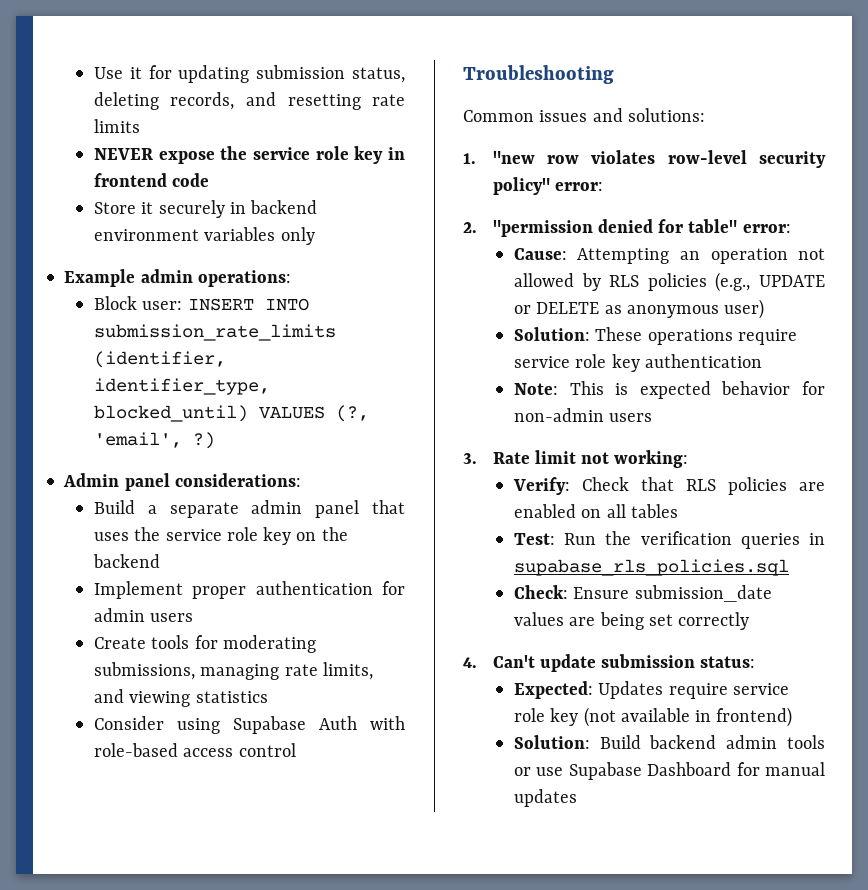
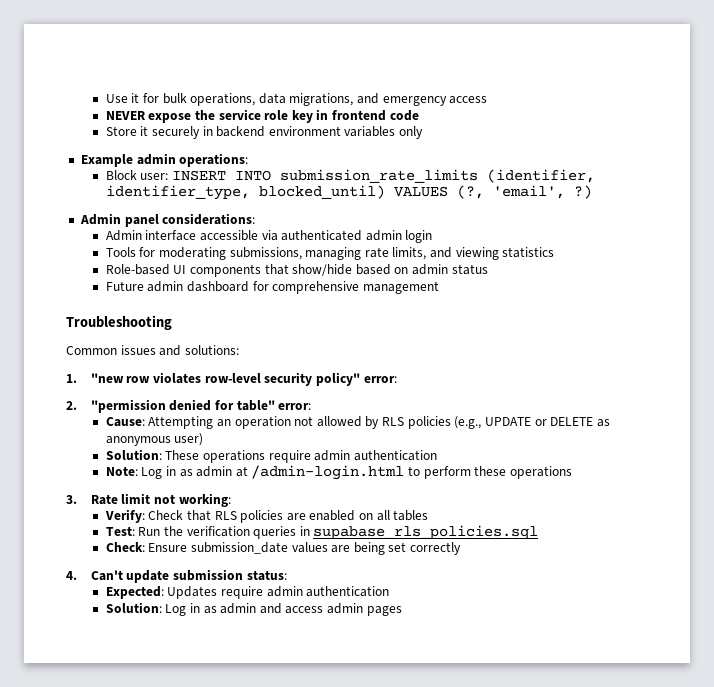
- Use it for updating submission status, deleting records, and resetting rate limits
+ Use it for bulk operations, data migrations, and emergency access
- Build a separate admin panel that uses the service role key on the backend
- Implement proper authentication for admin users
- Create tools for moderating submissions, managing rate limits, and viewing statistics
+ Admin interface accessible via authenticated admin login
+ Tools for moderating submissions, managing rate limits, and viewing statistics
- Consider using Supabase Auth with role-based access control
+ Role-based UI components that show/hide based on admin status
+ Future admin dashboard for comprehensive management
- Solution: These operations require service role key authentication
+ Solution: These operations require admin authentication
- Note: This is expected behavior for non-admin users
+ Note: Log in as admin at /admin-login.html to perform these operations
- Expected: Updates require service role key (not available in frontend)
- Solution: Build backend admin tools or use Supabase Dashboard for manual updates
+ Expected: Updates require admin authentication
+ Solution: Log in as admin and access admin pages

